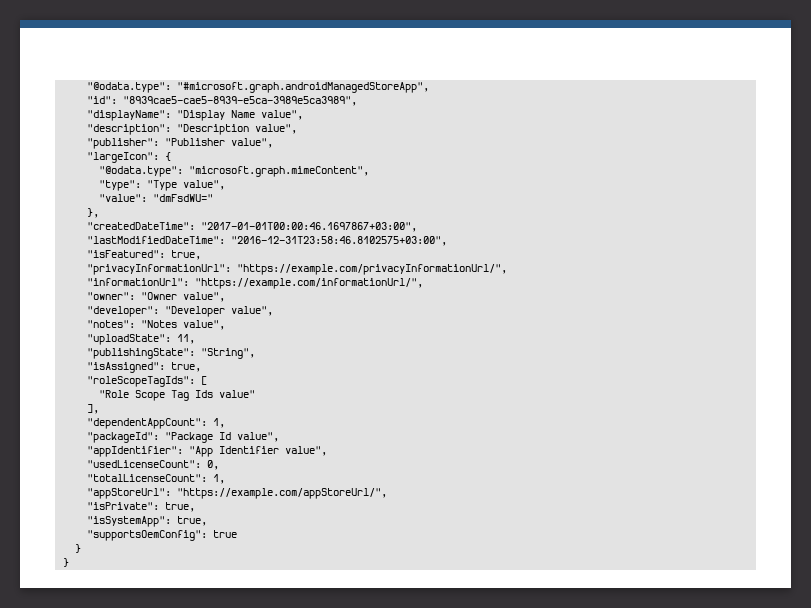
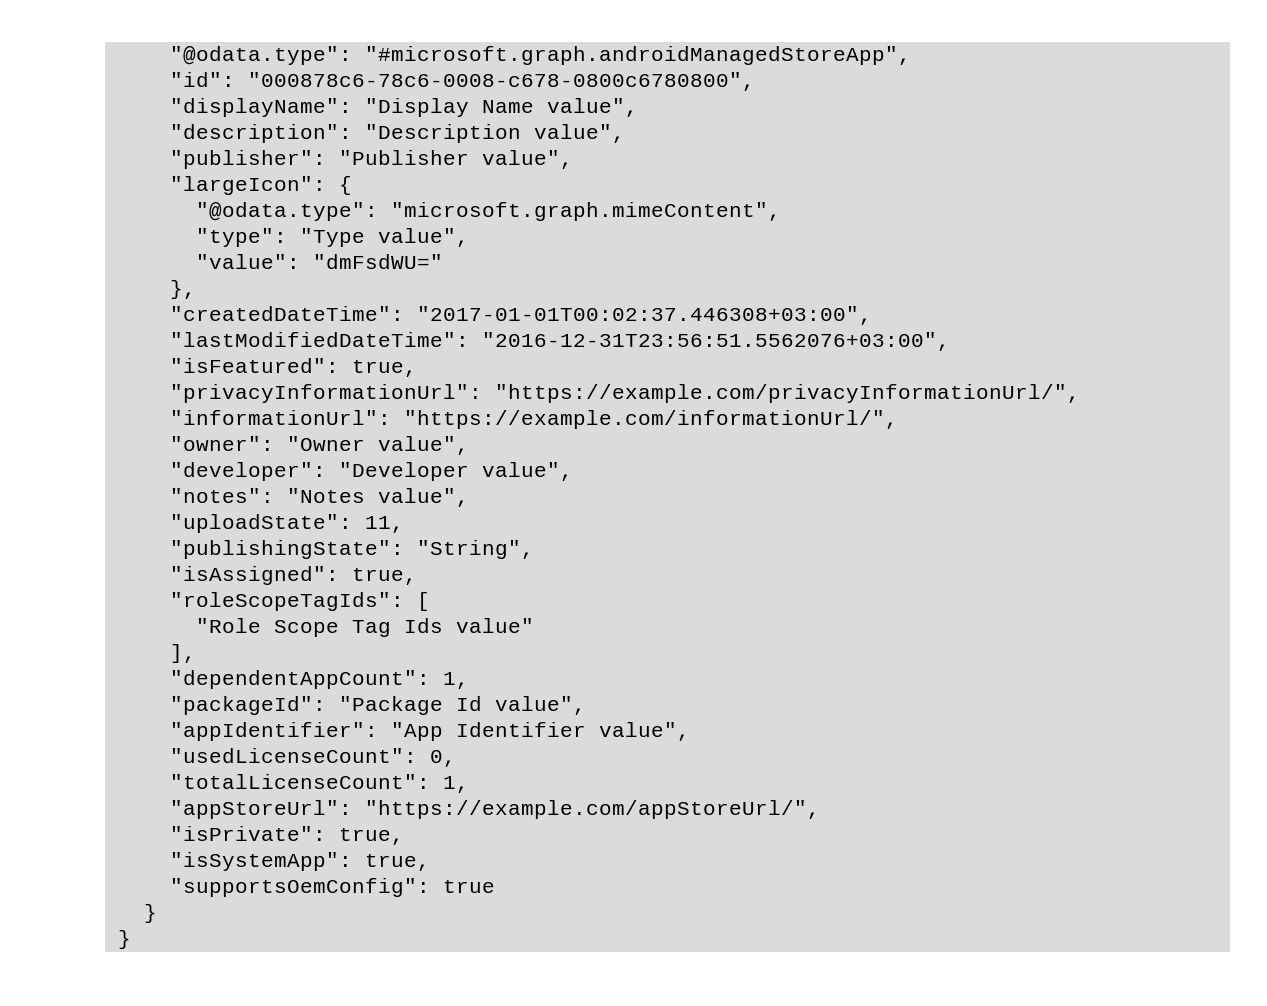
- "id": "8939cae5-cae5-8939-e5ca-3989e5ca3989",
+ "id": "000878c6-78c6-0008-c678-0800c6780800",
- "createdDateTime": "2017-01-01T00:00:46.1697867+03:00",
+ "createdDateTime": "2017-01-01T00:02:37.446308+03:00",
- "lastModifiedDateTime": "2016-12-31T23:58:46.8102575+03:00",
+ "lastModifiedDateTime": "2016-12-31T23:56:51.5562076+03:00",

